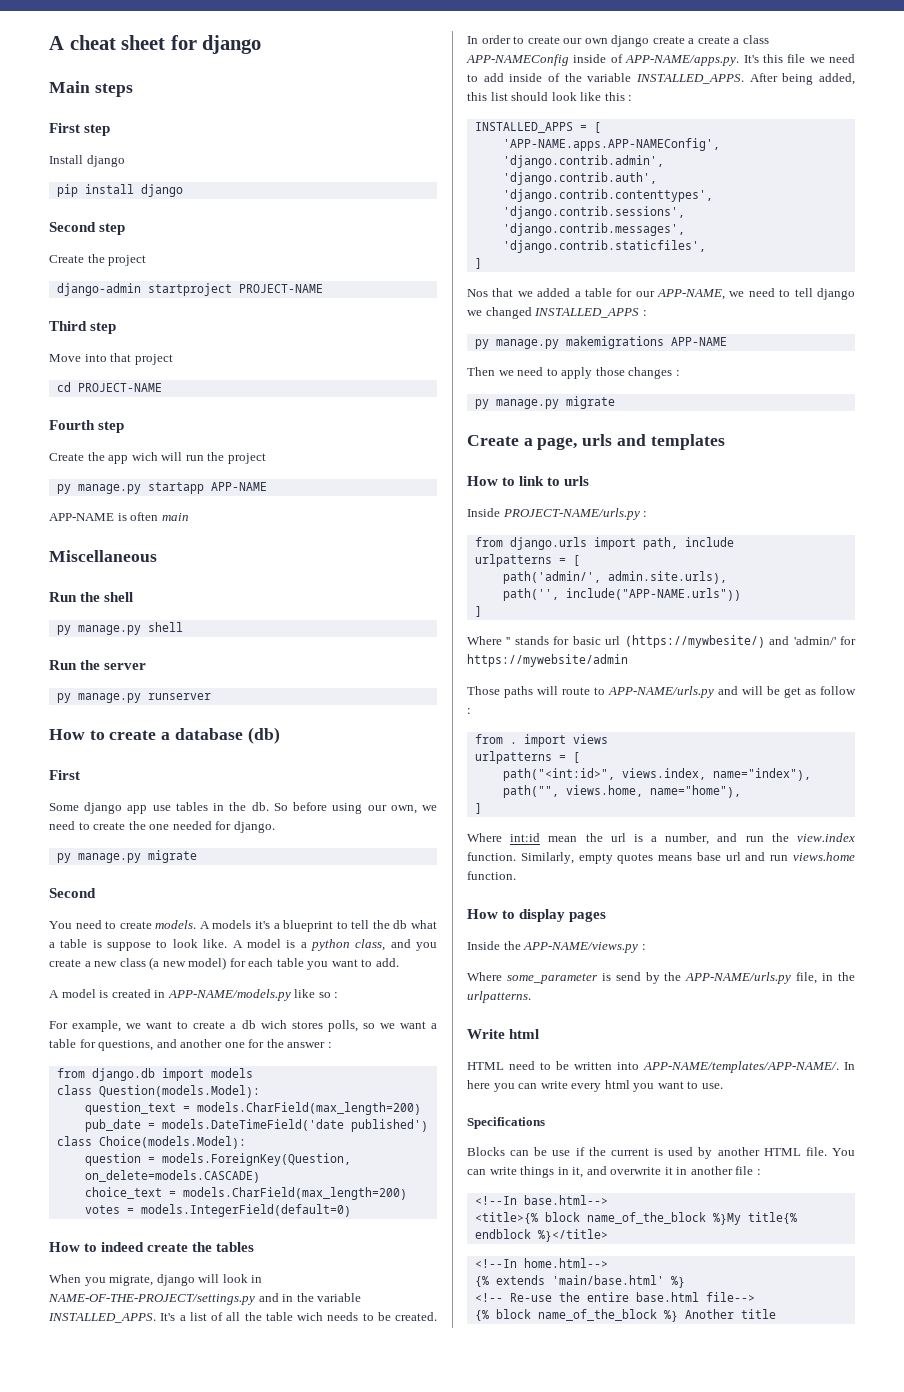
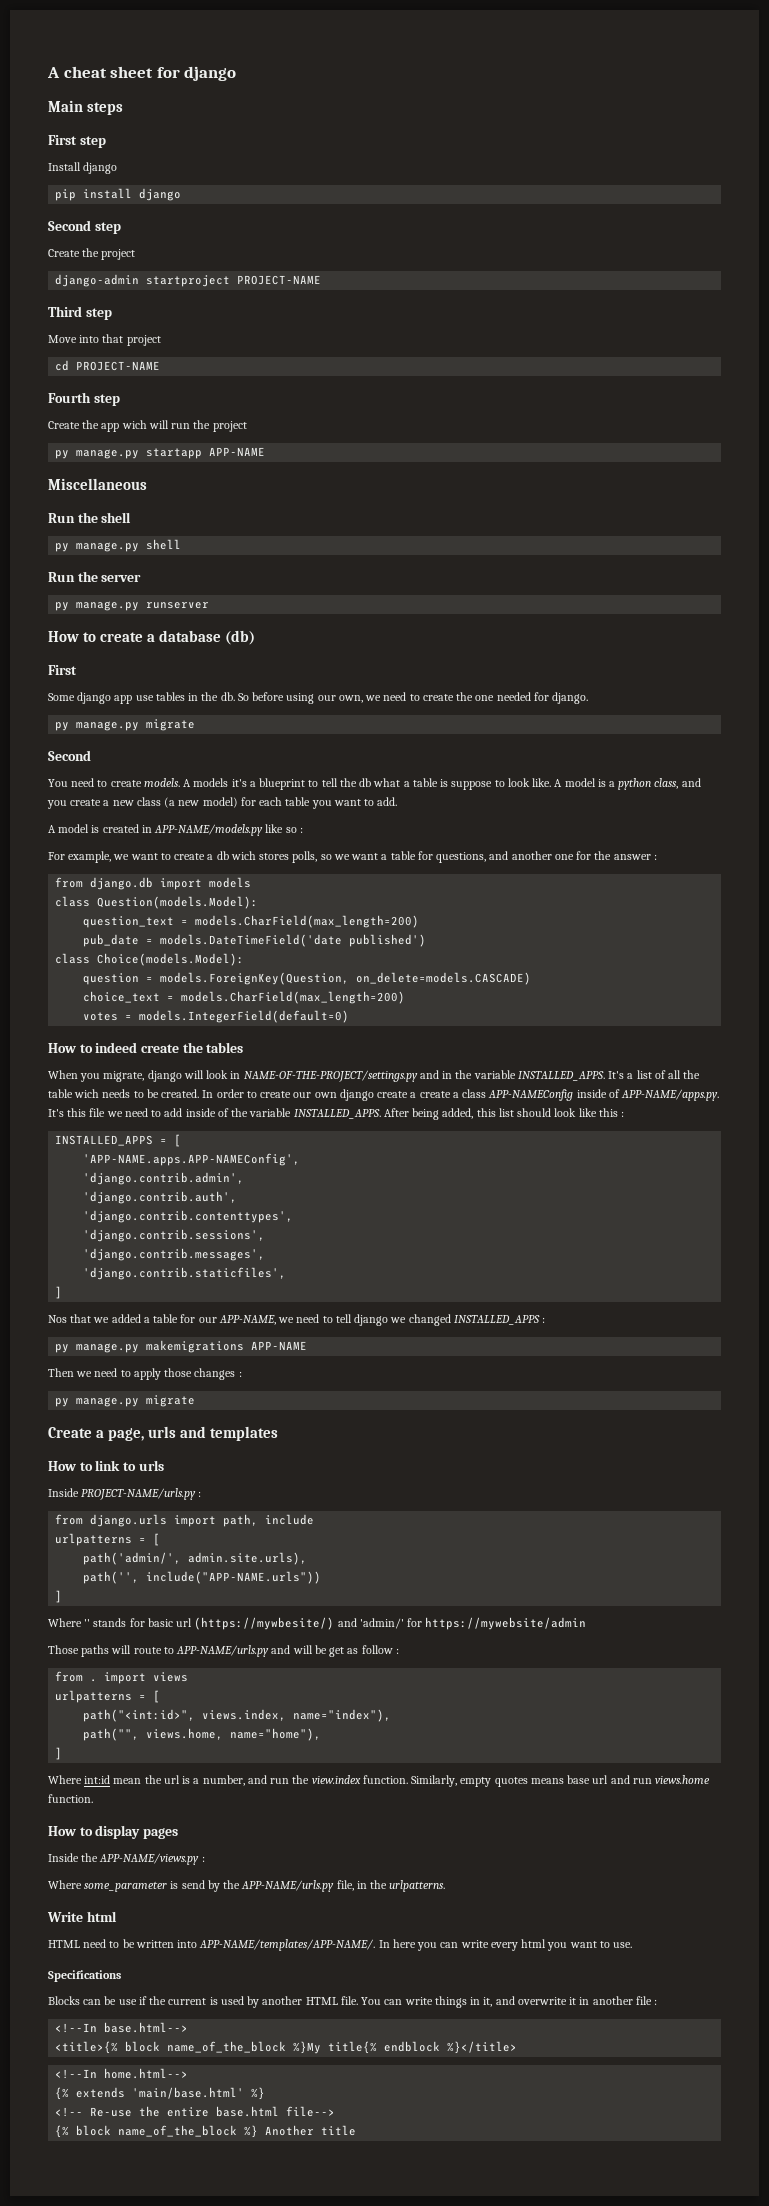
- APP-NAME is often main

